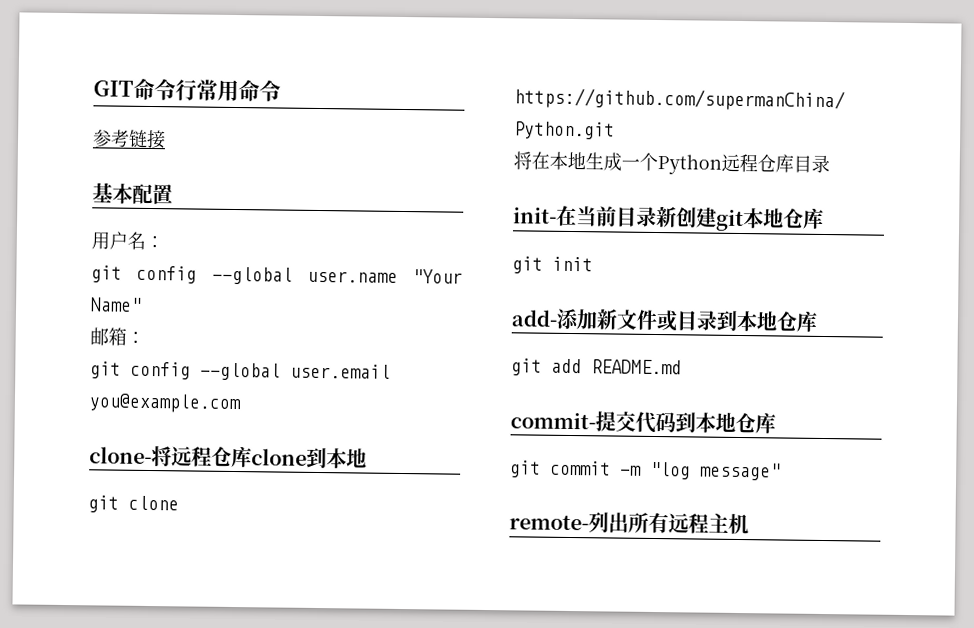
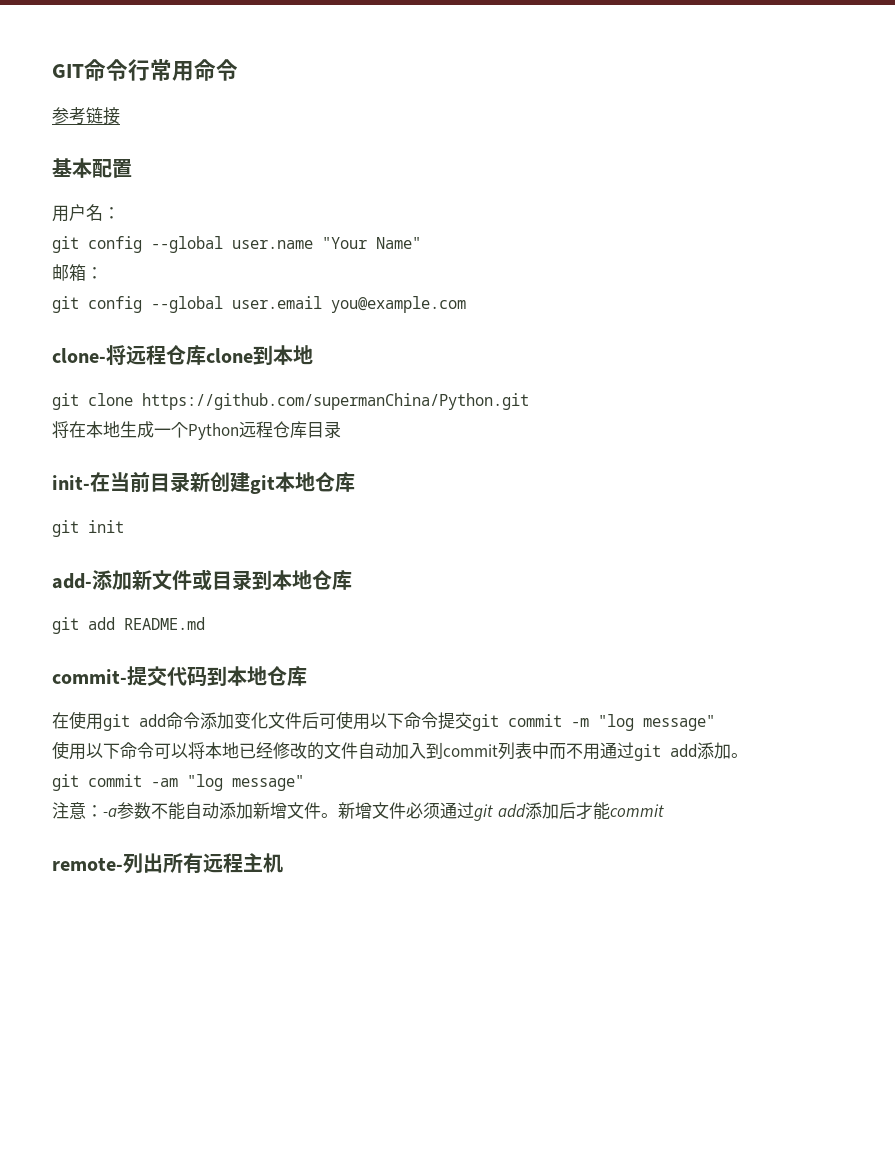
- git commit -m "log message"
+ 在使用git add命令添加变化文件后可使用以下命令提交git commit -m "log message"
+ 使用以下命令可以将本地已经修改的文件自动加入到commit列表中而不用通过git add添加。
+ git commit -am "log message"
+ 注意：-a参数不能自动添加新增文件。新增文件必须通过git add添加后才能commit

